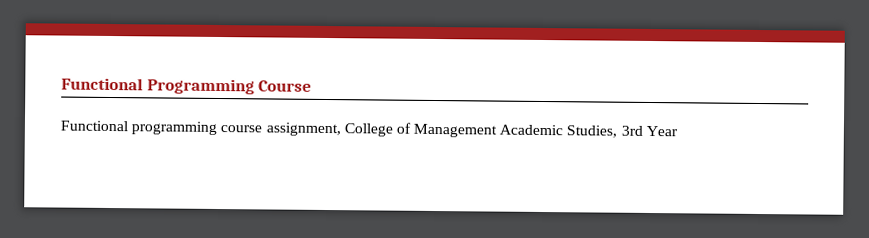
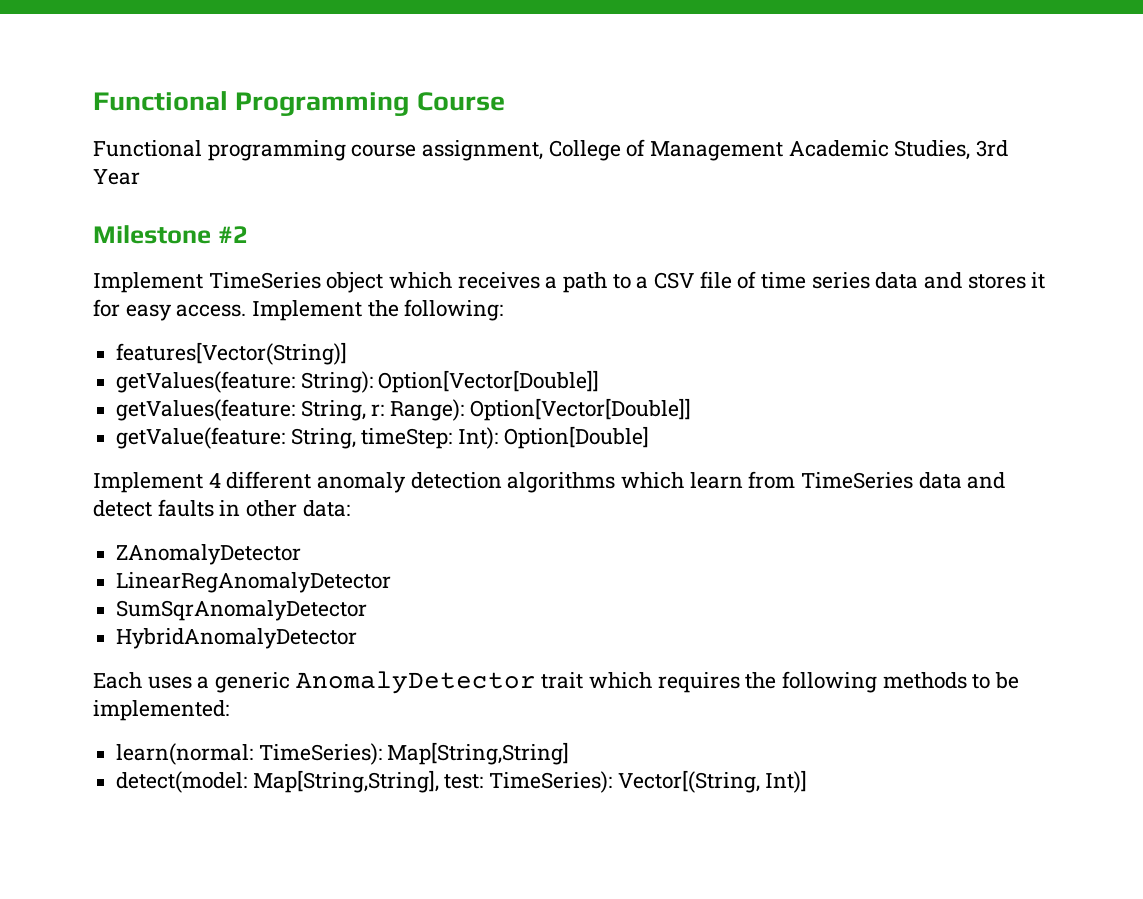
+ Milestone #2
+ Implement TimeSeries object which receives a path to a CSV file of time series data and stores it for easy access. Implement the following:
+ features[Vector(String)]
+ getValues(feature: String): Option[Vector[Double]]
+ getValues(feature: String, r: Range): Option[Vector[Double]]
+ getValue(feature: String, timeStep: Int): Option[Double]
+ Implement 4 different anomaly detection algorithms which learn from TimeSeries data and detect faults in other data:
+ ZAnomalyDetector
+ LinearRegAnomalyDetector
+ SumSqrAnomalyDetector
+ HybridAnomalyDetector
+ Each uses a generic AnomalyDetector trait which requires the following methods to be implemented:
+ learn(normal: TimeSeries): Map[String,String]
+ detect(model: Map[String,String], test: TimeSeries): Vector[(String, Int)]

